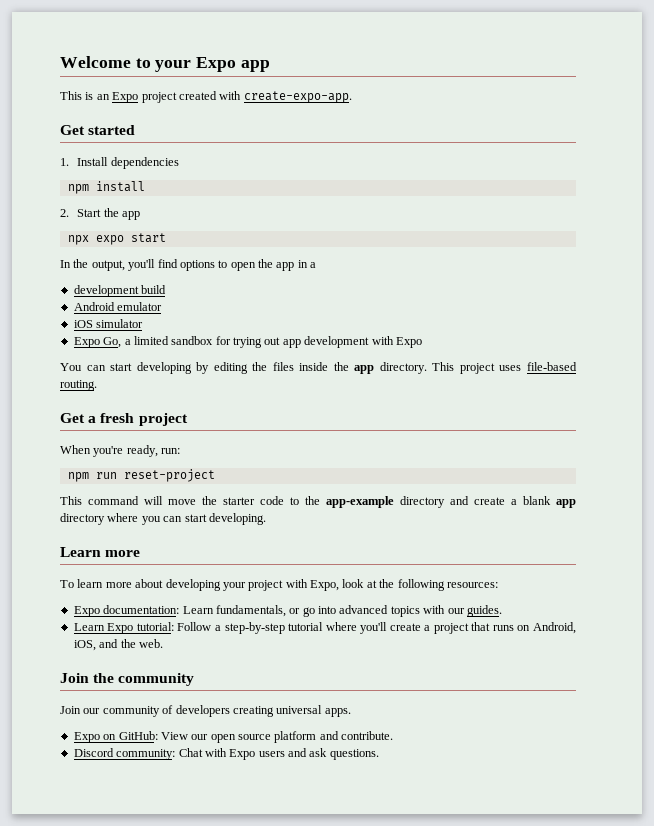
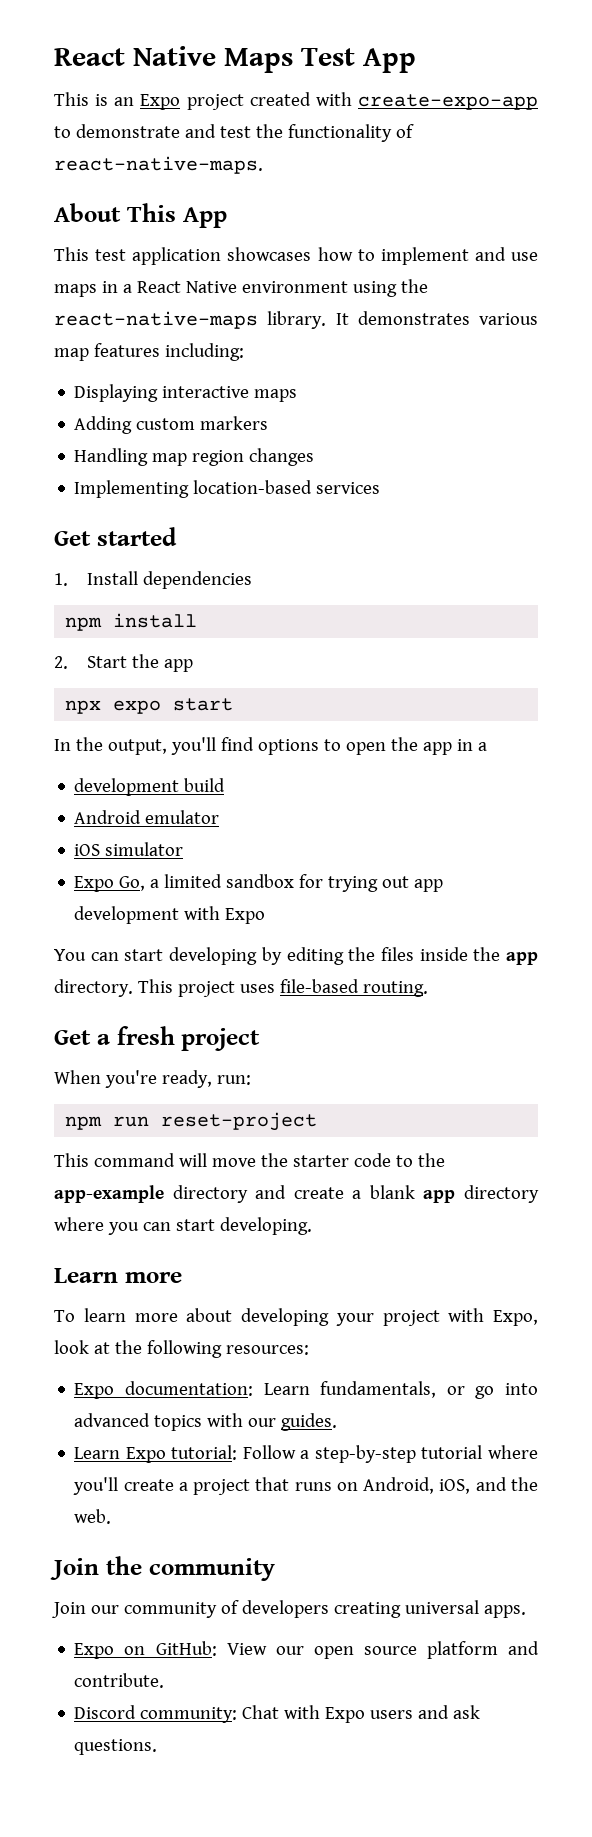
- Welcome to your Expo app
+ React Native Maps Test App
- This is an Expo project created with create-expo-app.
+ This is an Expo project created with create-expo-app to demonstrate and test the functionality of react-native-maps.
+ About This App
+ This test application showcases how to implement and use maps in a React Native environment using the react-native-maps library. It demonstrates various map features including:
+ Displaying interactive maps
+ Adding custom markers
+ Handling map region changes
+ Implementing location-based services

